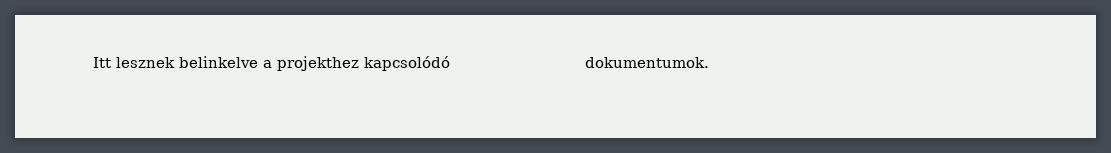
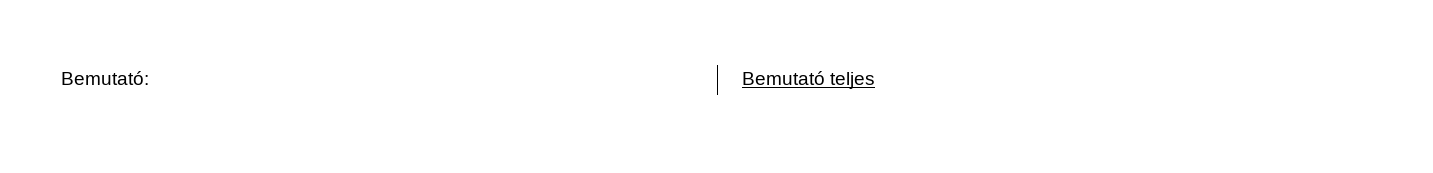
- Itt lesznek belinkelve a projekthez kapcsolódó dokumentumok.
+ Bemutató:
+ Bemutató teljes

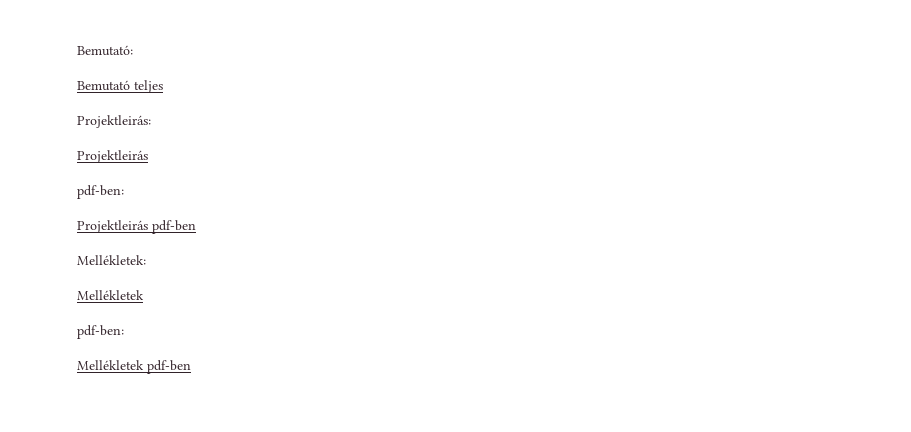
+ Projektleirás:
+ Projektleirás
+ pdf-ben:
+ Projektleirás pdf-ben
+ Mellékletek:
+ Mellékletek
+ pdf-ben:
+ Mellékletek pdf-ben

